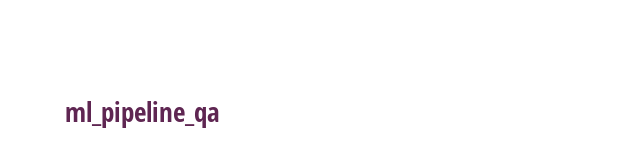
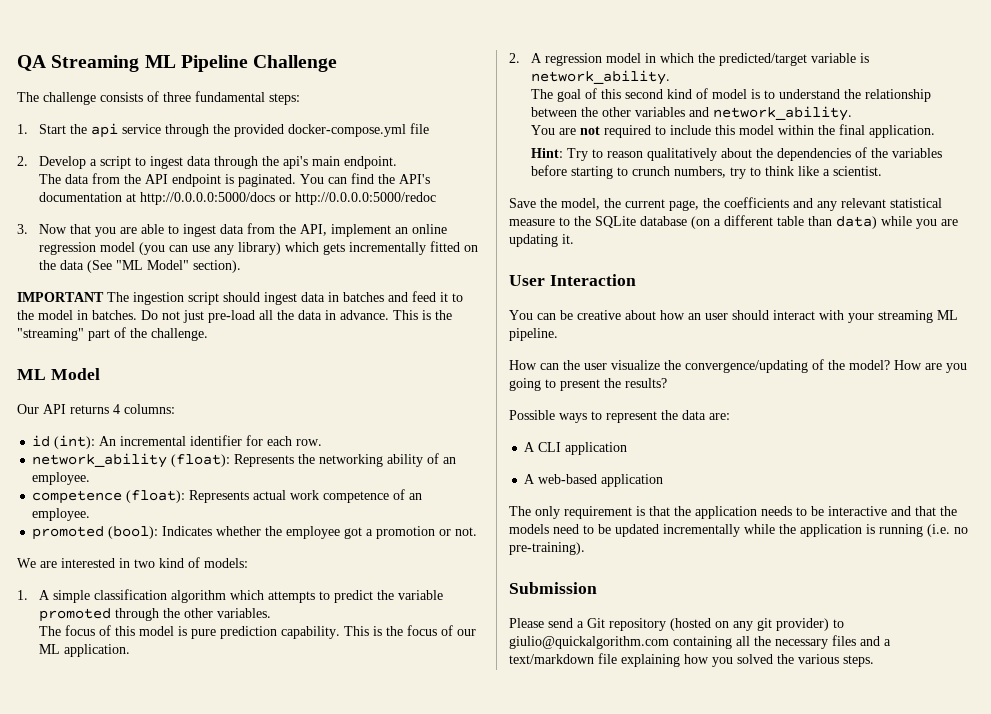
- ml_pipeline_qa
+ QA Streaming ML Pipeline Challenge
+ The challenge consists of three fundamental steps:
+ 1. Start the api service through the provided docker-compose.yml file
+ 2. Develop a script to ingest data through the api's main endpoint.
+ The data from the API endpoint is paginated. You can find the API's documentation at http://0.0.0.0:5000/docs or http://0.0.0.0:5000/redoc
+ 3. Now that you are able to ingest data from the API, implement an online regression model (you can use any library) which gets incrementally fitted on the data (See "ML Model" section).
+ IMPORTANT The ingestion script should ingest data in batches and feed it to the model in batches. Do not just pre-load all the data in advance. This is the "streaming" part of the challenge.
+ ML Model
+ Our API returns 4 columns:
+ id (int): An incremental identifier for each row.
+ network_ability (float): Represents the networking ability of an employee.
+ competence (float): Represents actual work competence of an employee.
+ promoted (bool): Indicates whether the employee got a promotion or not.
+ We are interested in two kind of models:
+ 1. A simple classification algorithm which attempts to predict the variable promoted through the other variables.
+ The focus of this model is pure prediction capability. This is the focus of our ML application.
+ 2. A regression model in which the predicted/target variable is network_ability.
+ The goal of this second kind of model is to understand the relationship between the other variables and network_ability.
+ You are not required to include this model within the final application.
+ Hint: Try to reason qualitatively about the dependencies of the variables before starting to crunch numbers, try to think like a scientist.
+ Save the model, the current page, the coefficients and any relevant statistical measure to the SQLite database (on a different table than data) while you are updating it.
+ User Interaction
+ You can be creative about how an user should interact with your streaming ML pipeline.
+ How can the user visualize the convergence/updating of the model? How are you going to present the results?
+ Possible ways to represent the data are:
+ A CLI application
+ A web-based application
+ The only requirement is that the application needs to be interactive and that the models need to be updated incrementally while the application is running (i.e. no pre-training).
+ Submission
+ Please send a Git repository (hosted on any git provider) to giulio@quickalgorithm.com containing all the necessary files and a text/markdown file explaining how you solved the various steps.

